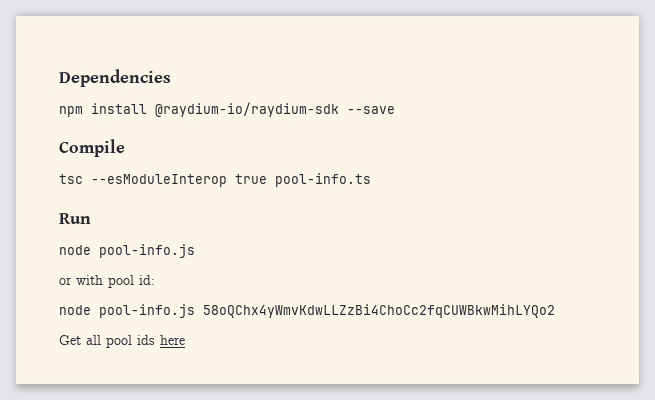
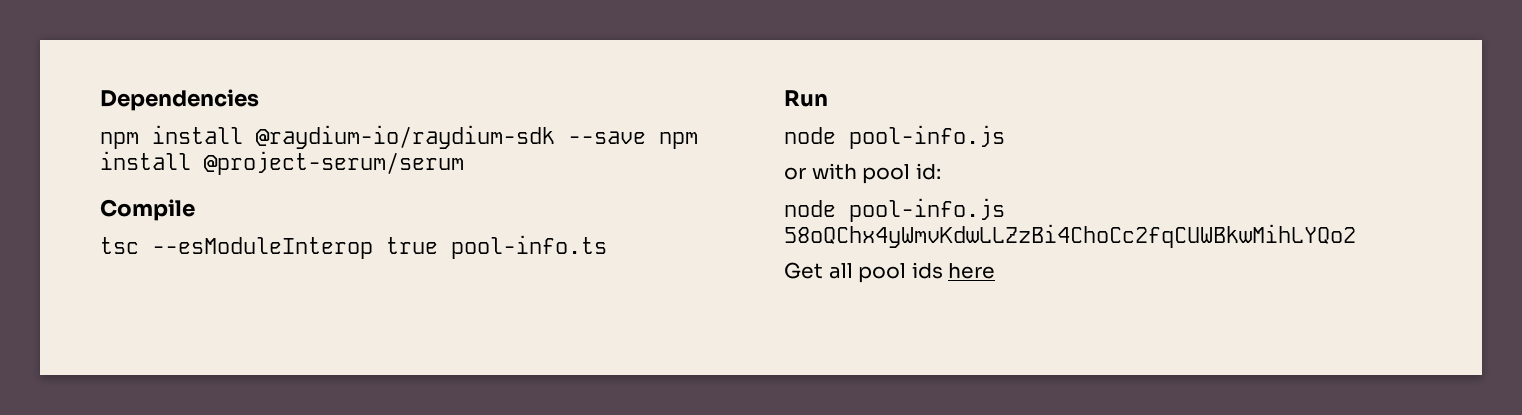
- npm install @raydium-io/raydium-sdk --save
+ npm install @raydium-io/raydium-sdk --save npm install @project-serum/serum

